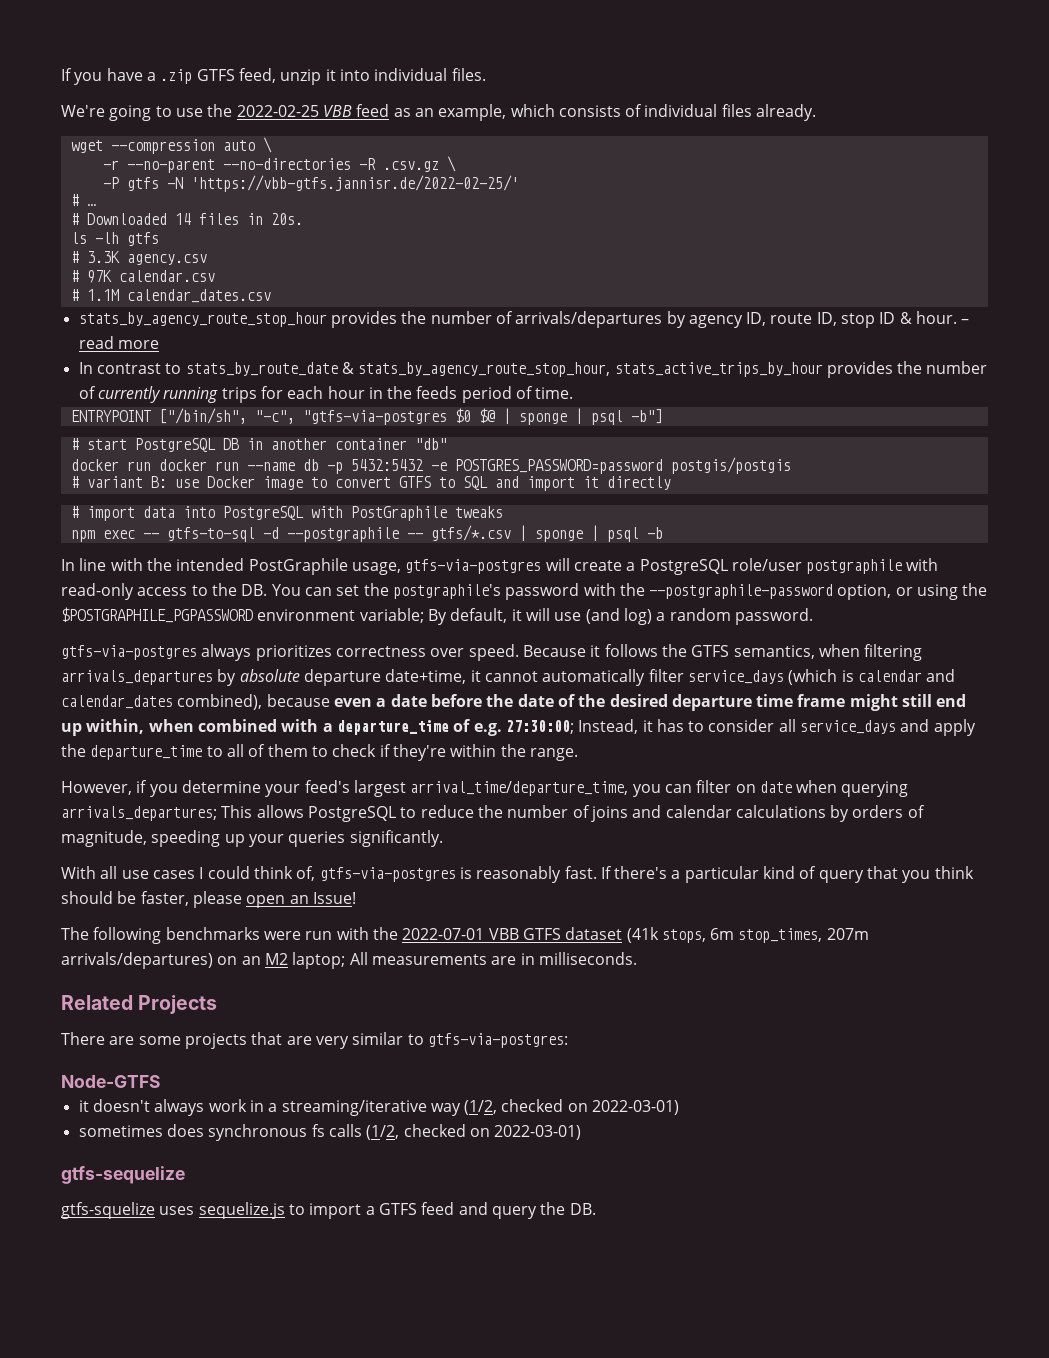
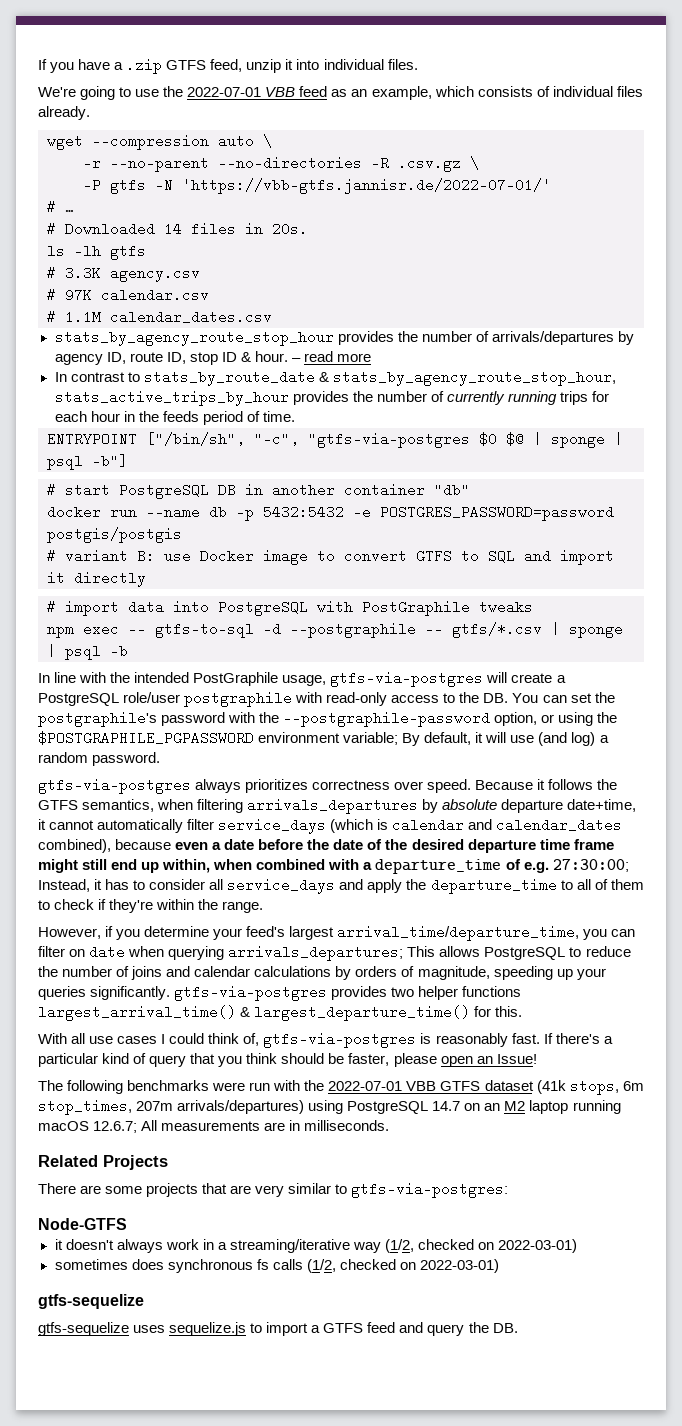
- We're going to use the 2022-02-25 VBB feed as an example, which consists of individual files already.
+ We're going to use the 2022-07-01 VBB feed as an example, which consists of individual files already.
- -P gtfs -N 'https://vbb-gtfs.jannisr.de/2022-02-25/'
+ -P gtfs -N 'https://vbb-gtfs.jannisr.de/2022-07-01/'
- docker run docker run --name db -p 5432:5432 -e POSTGRES_PASSWORD=password postgis/postgis
+ docker run --name db -p 5432:5432 -e POSTGRES_PASSWORD=password postgis/postgis
- However, if you determine your feed's largest arrival_time/departure_time, you can filter on date when querying arrivals_departures; This allows PostgreSQL to reduce the number of joins and calendar calculations by orders of magnitude, speeding up your queries significantly.
+ However, if you determine your feed's largest arrival_time/departure_time, you can filter on date when querying arrivals_departures; This allows PostgreSQL to reduce the number of joins and calendar calculations by orders of magnitude, speeding up your queries significantly. gtfs-via-postgres provides two helper functions largest_arrival_time() & largest_departure_time() for this.
- The following benchmarks were run with the 2022-07-01 VBB GTFS dataset (41k stops, 6m stop_times, 207m arrivals/departures) on an M2 laptop; All measurements are in milliseconds.
+ The following benchmarks were run with the 2022-07-01 VBB GTFS dataset (41k stops, 6m stop_times, 207m arrivals/departures) using PostgreSQL 14.7 on an M2 laptop running macOS 12.6.7; All measurements are in milliseconds.
- gtfs-squelize uses sequelize.js to import a GTFS feed and query the DB.
+ gtfs-sequelize uses sequelize.js to import a GTFS feed and query the DB.

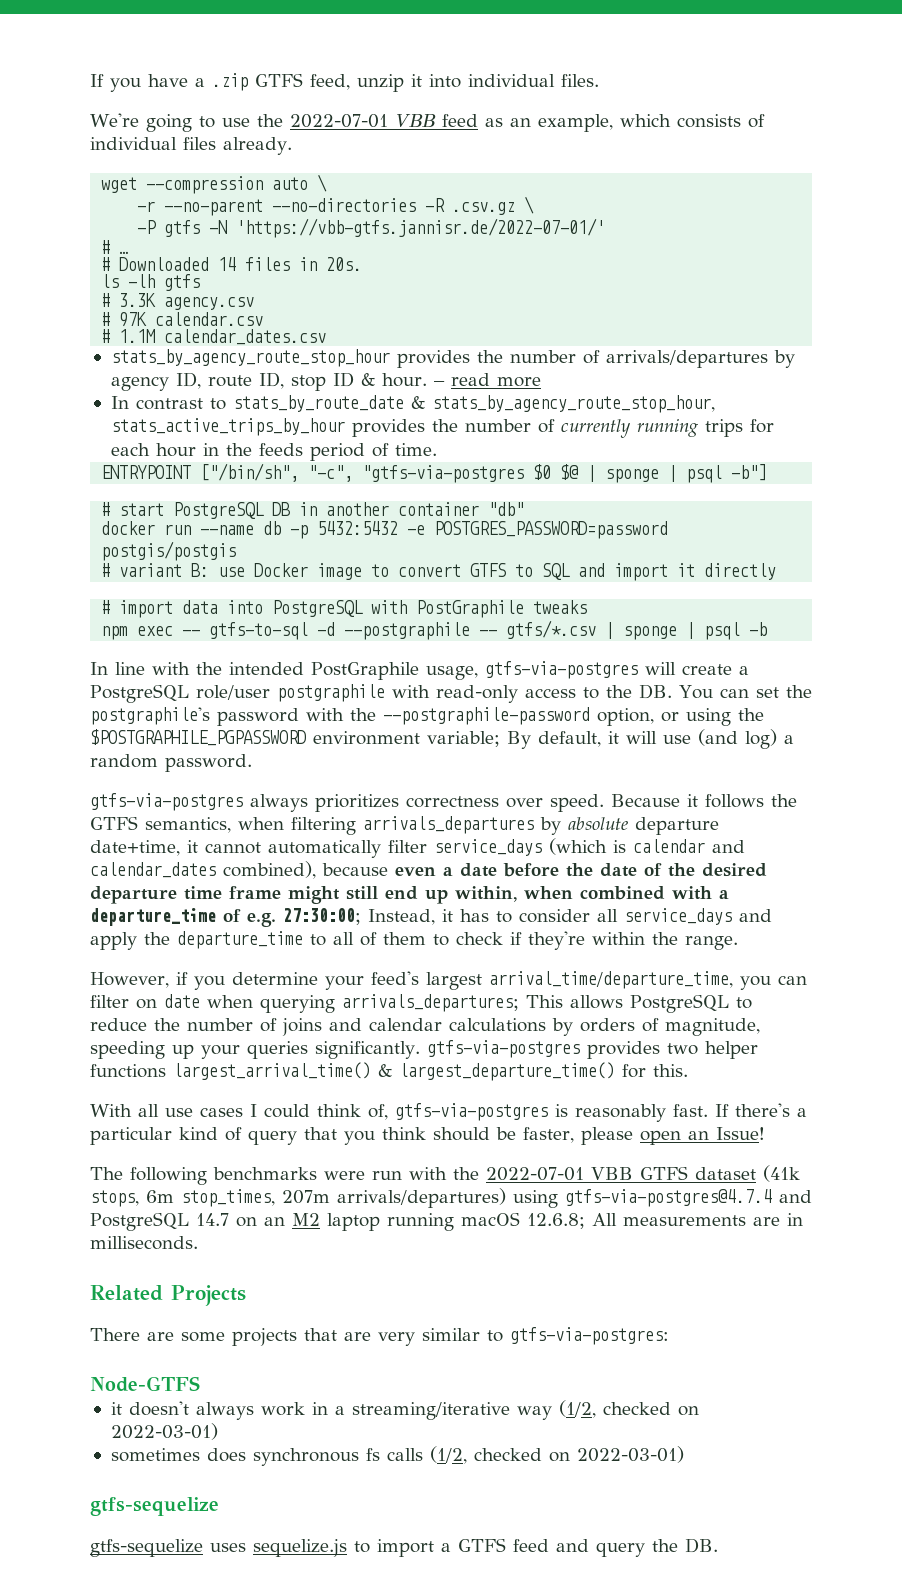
- The following benchmarks were run with the 2022-07-01 VBB GTFS dataset (41k stops, 6m stop_times, 207m arrivals/departures) using PostgreSQL 14.7 on an M2 laptop running macOS 12.6.7; All measurements are in milliseconds.
+ The following benchmarks were run with the 2022-07-01 VBB GTFS dataset (41k stops, 6m stop_times, 207m arrivals/departures) using gtfs-via-postgres@4.7.4 and PostgreSQL 14.7 on an M2 laptop running macOS 12.6.8; All measurements are in milliseconds.

